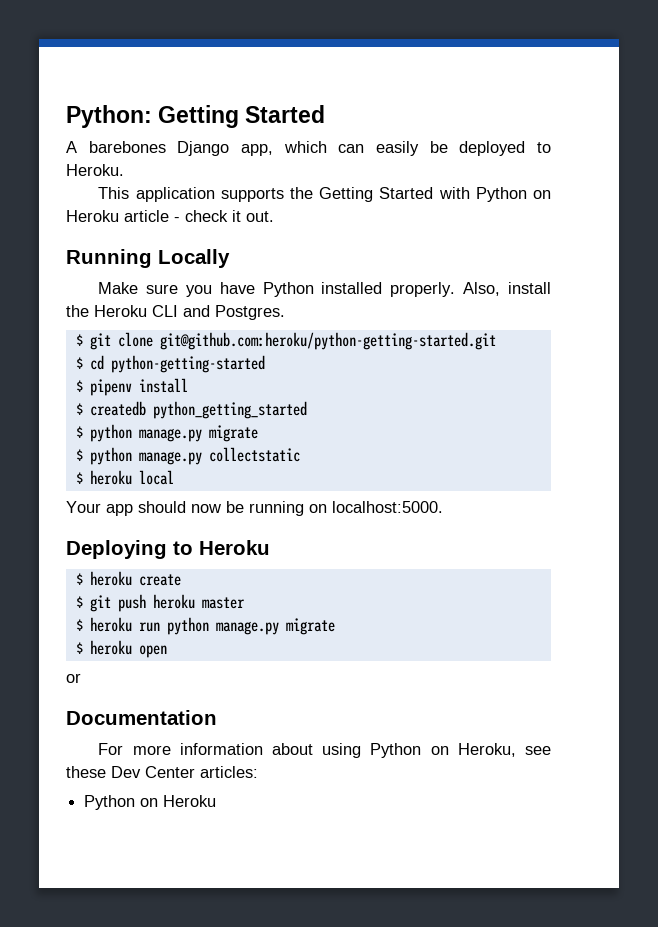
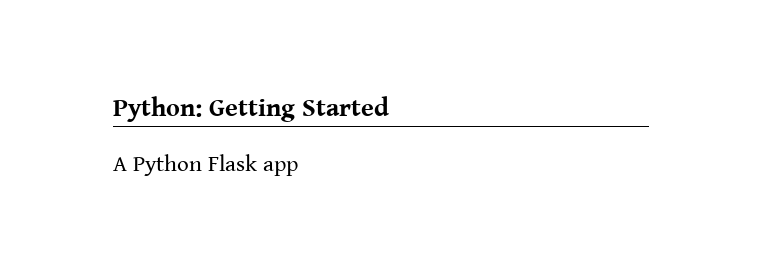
- A barebones Django app, which can easily be deployed to Heroku.
- This application supports the Getting Started with Python on Heroku article - check it out.
- Running Locally
- Make sure you have Python installed properly. Also, install the Heroku CLI and Postgres.
- $ git clone git@github.com:heroku/python-getting-started.git
- $ cd python-getting-started
- $ pipenv install
- $ createdb python_getting_started
- $ python manage.py migrate
- $ python manage.py collectstatic
- $ heroku local
- Your app should now be running on localhost:5000.
- Deploying to Heroku
- $ heroku create
- $ git push heroku master
- $ heroku run python manage.py migrate
- $ heroku open
- or
- Documentation
- For more information about using Python on Heroku, see these Dev Center articles:
- Python on Heroku
+ A Python Flask app

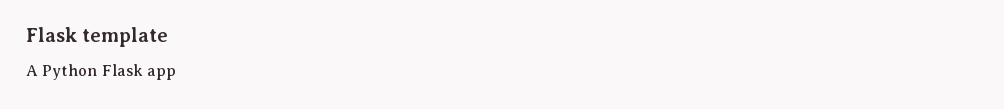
- Python: Getting Started
+ Flask template

